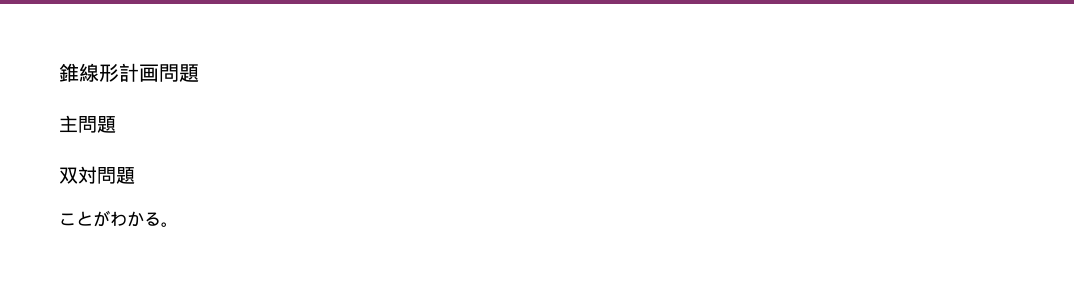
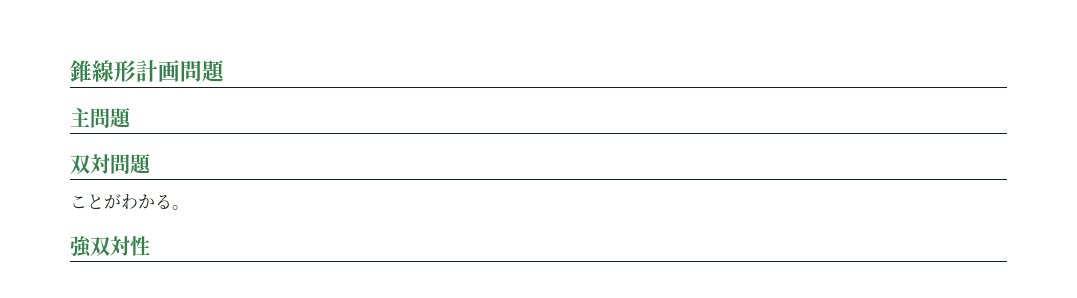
+ 強双対性

